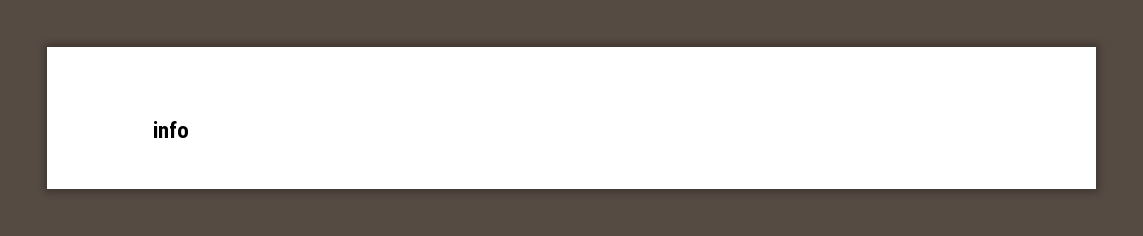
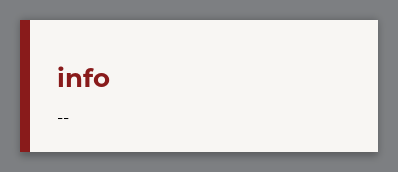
+ --

